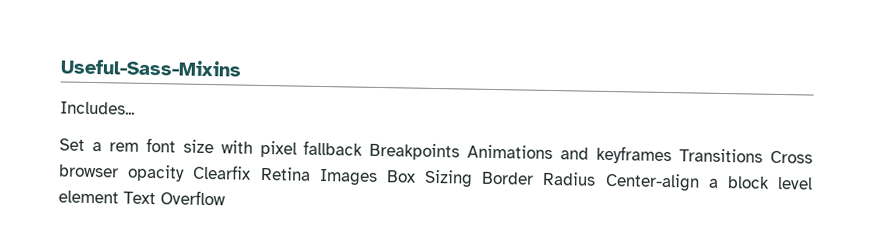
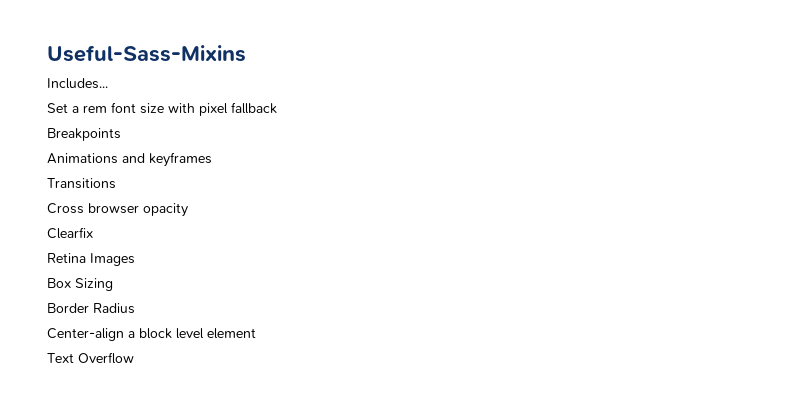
- Set a rem font size with pixel fallback Breakpoints Animations and keyframes Transitions Cross browser opacity Clearfix Retina Images Box Sizing Border Radius Center-align a block level element Text Overflow
+ Set a rem font size with pixel fallback
+ Breakpoints
+ Animations and keyframes
+ Transitions
+ Cross browser opacity
+ Clearfix
+ Retina Images
+ Box Sizing
+ Border Radius
+ Center-align a block level element
+ Text Overflow

